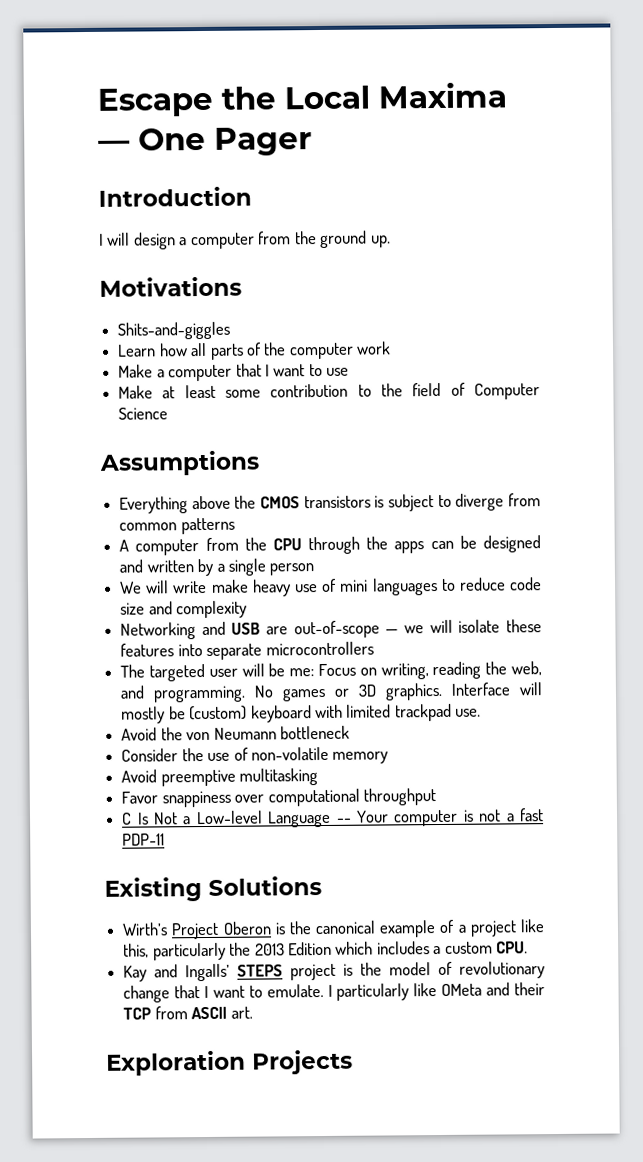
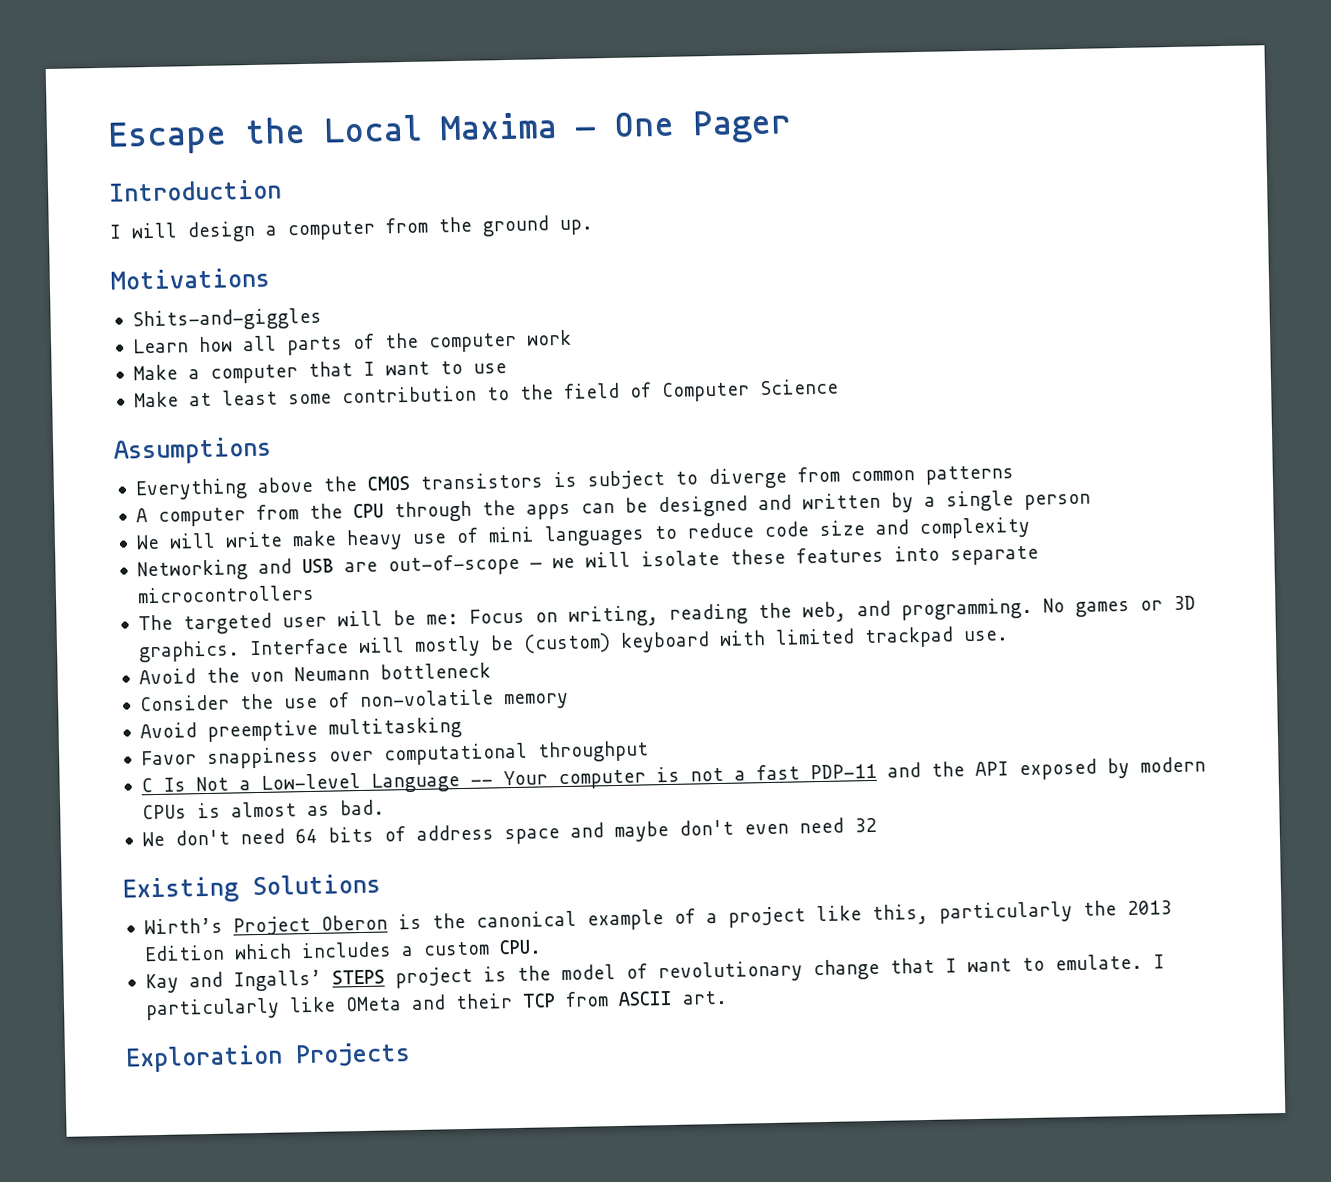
- C Is Not a Low-level Language -- Your computer is not a fast PDP-11
+ C Is Not a Low-level Language -- Your computer is not a fast PDP-11 and the API exposed by modern CPUs is almost as bad.
+ We don't need 64 bits of address space and maybe don't even need 32

